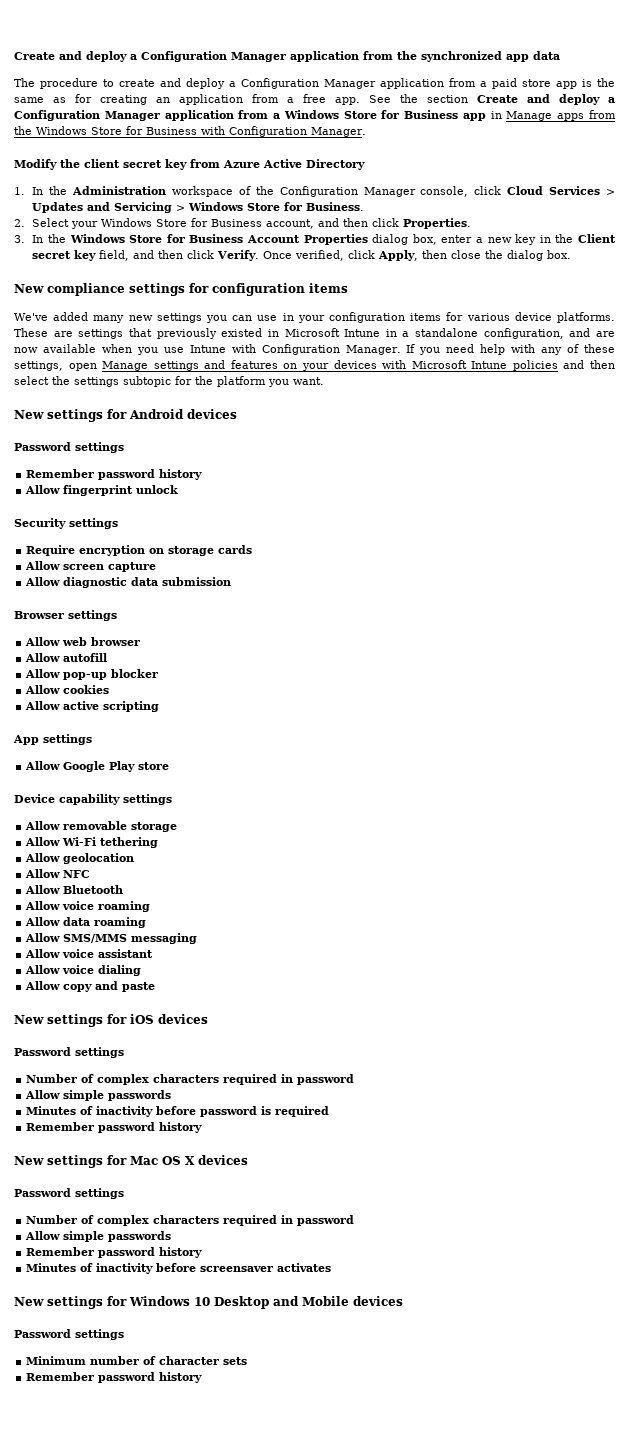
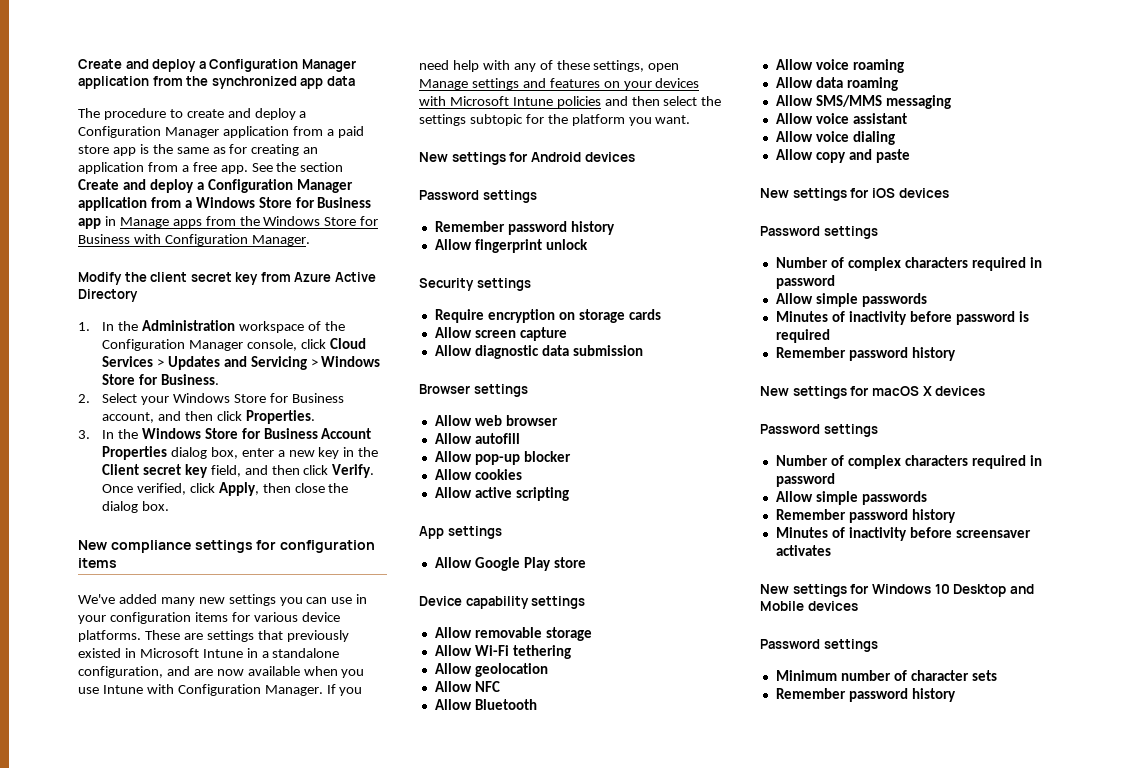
- New settings for Mac OS X devices
+ New settings for macOS X devices

